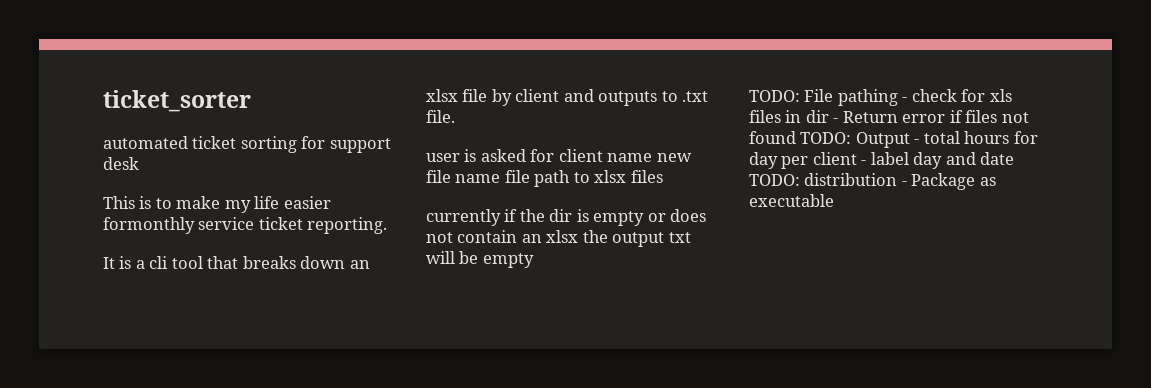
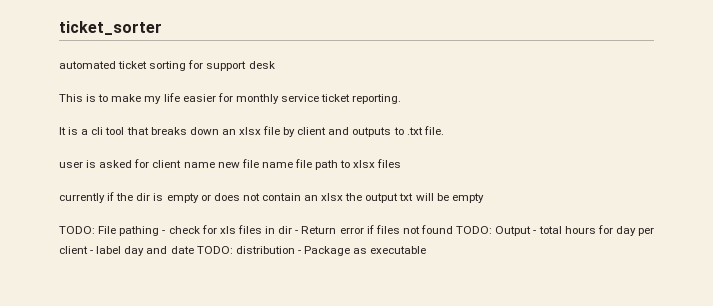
- This is to make my life easier formonthly service ticket reporting.
+ This is to make my life easier for monthly service ticket reporting.

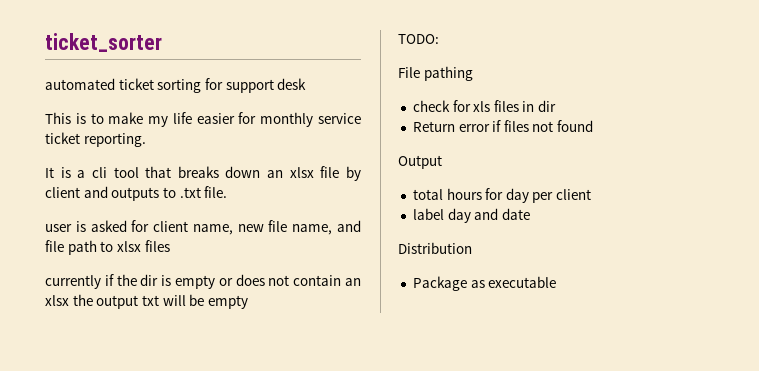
- user is asked for client name new file name file path to xlsx files
+ user is asked for client name, new file name, and file path to xlsx files
- TODO: File pathing - check for xls files in dir - Return error if files not found TODO: Output - total hours for day per client - label day and date TODO: distribution - Package as executable
+ TODO:
+ File pathing
+ check for xls files in dir
+ Return error if files not found
+ Output
+ total hours for day per client
+ label day and date
+ Distribution
+ Package as executable

